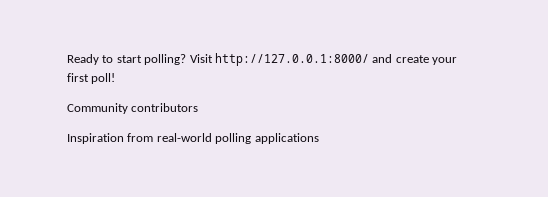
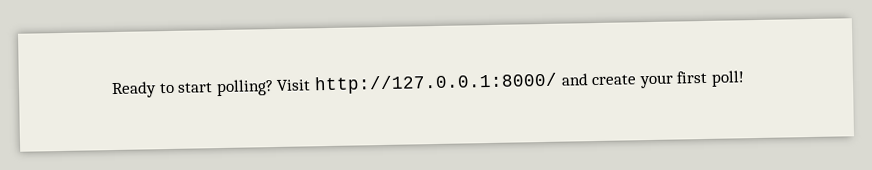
- Community contributors
- Inspiration from real-world polling applications

